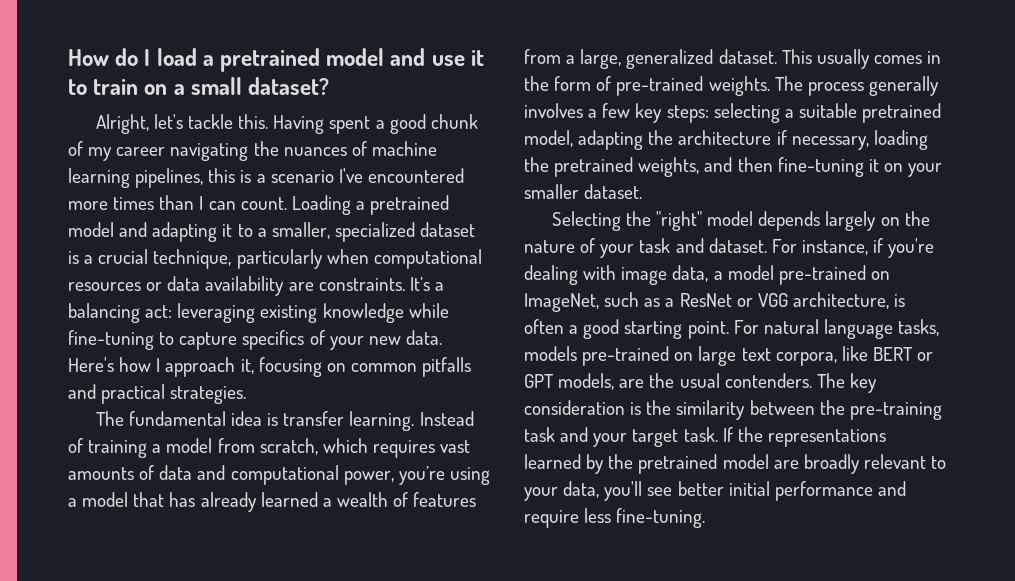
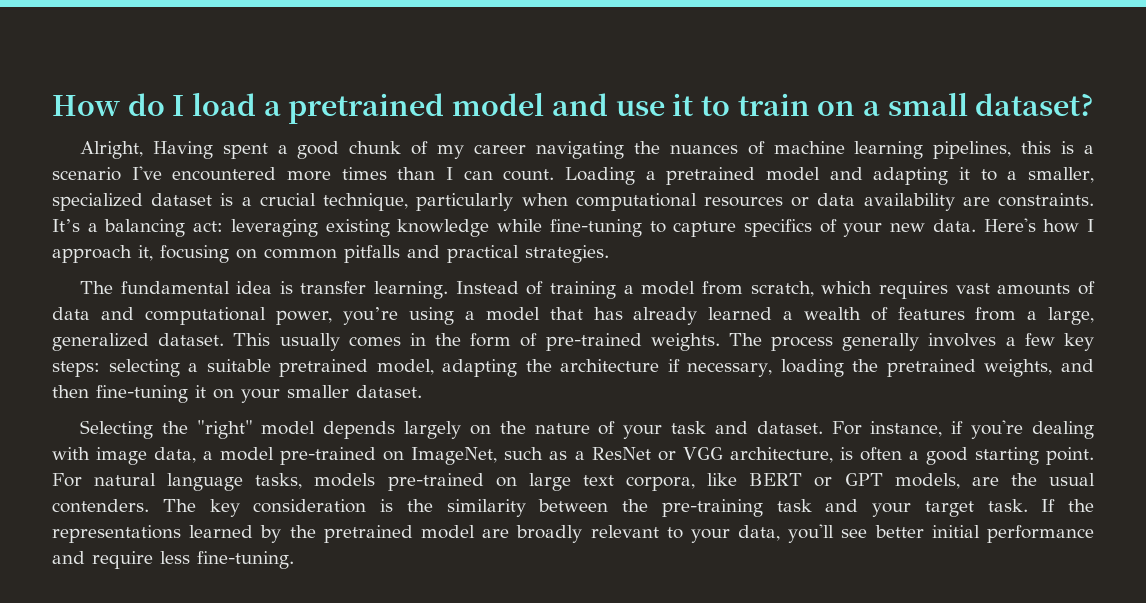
- Alright, let's tackle this. Having spent a good chunk of my career navigating the nuances of machine learning pipelines, this is a scenario I've encountered more times than I can count.
+ Alright, Having spent a good chunk of my career navigating the nuances of machine learning pipelines, this is a scenario I've encountered more times than I can count.

